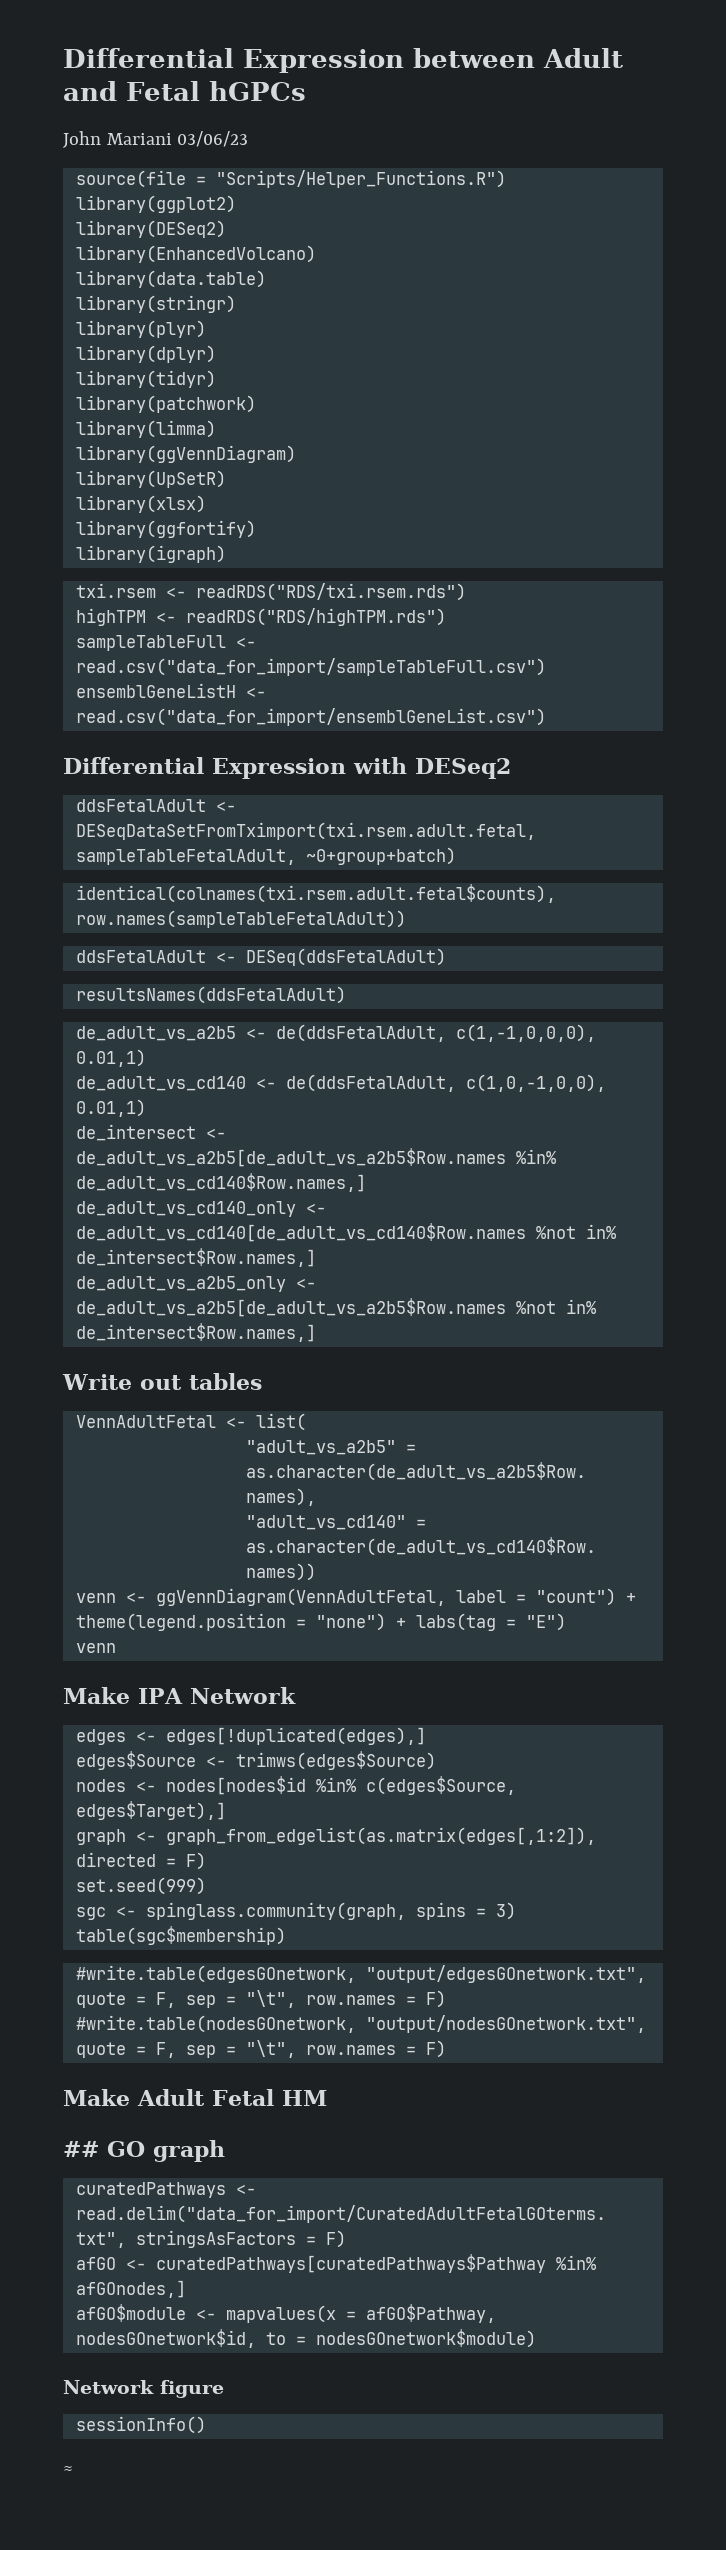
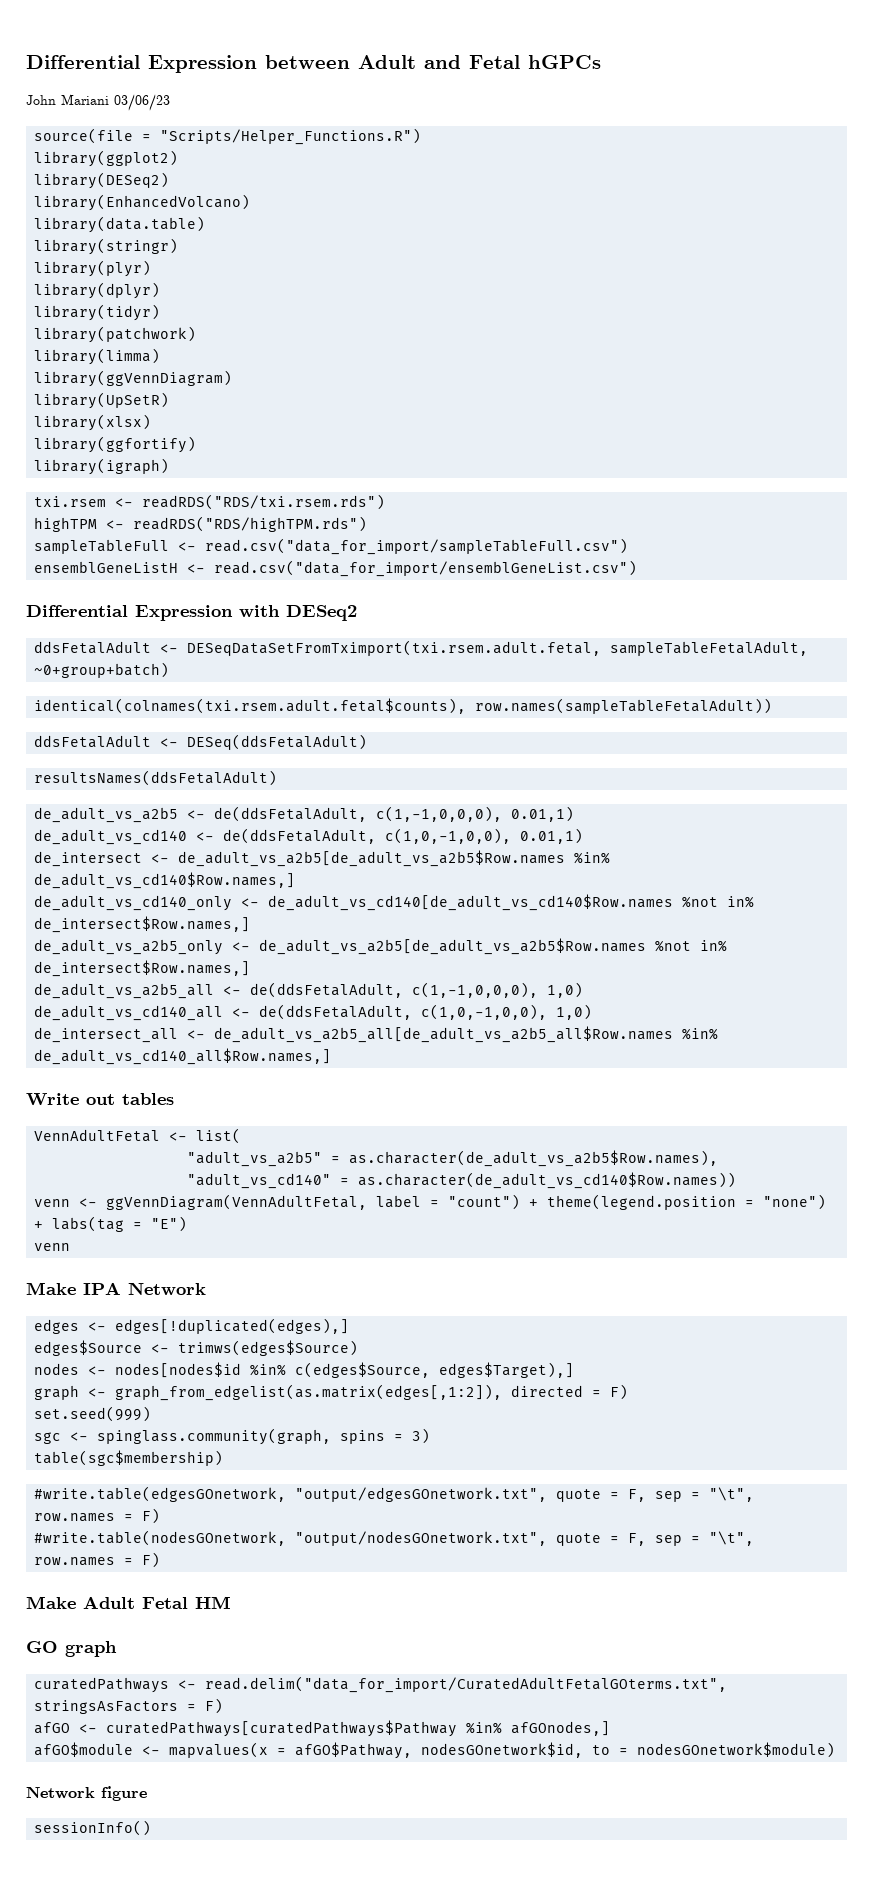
+ de_adult_vs_a2b5_all <- de(ddsFetalAdult, c(1,-1,0,0,0), 1,0)
+ de_adult_vs_cd140_all <- de(ddsFetalAdult, c(1,0,-1,0,0), 1,0)
+ de_intersect_all <- de_adult_vs_a2b5_all[de_adult_vs_a2b5_all$Row.names %in% de_adult_vs_cd140_all$Row.names,]
- ## GO graph
+ GO graph
- ≈

